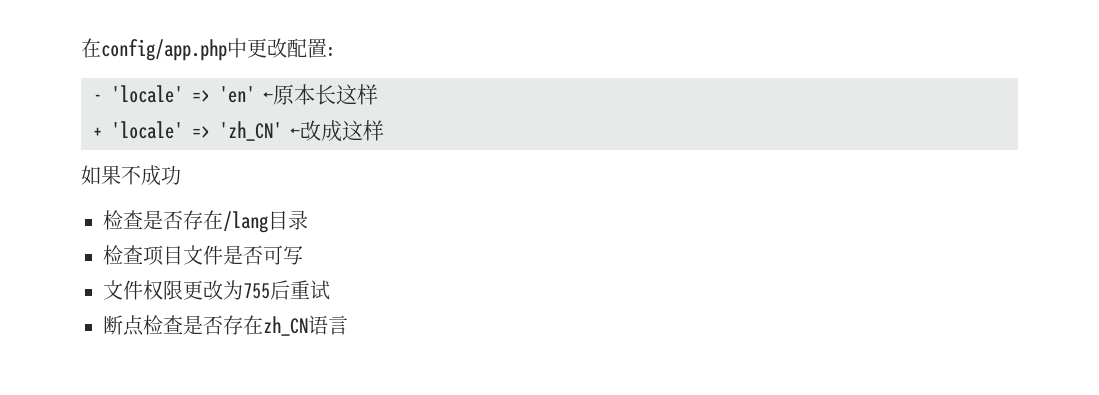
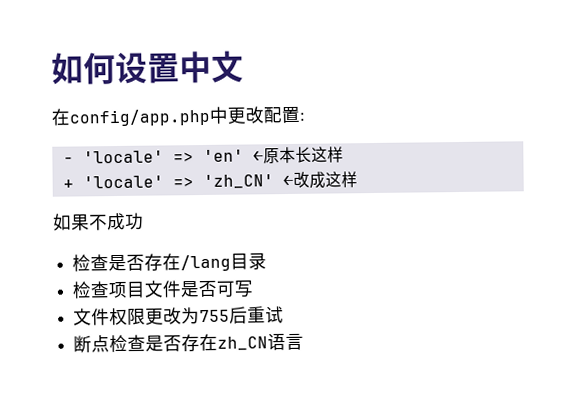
+ 如何设置中文

